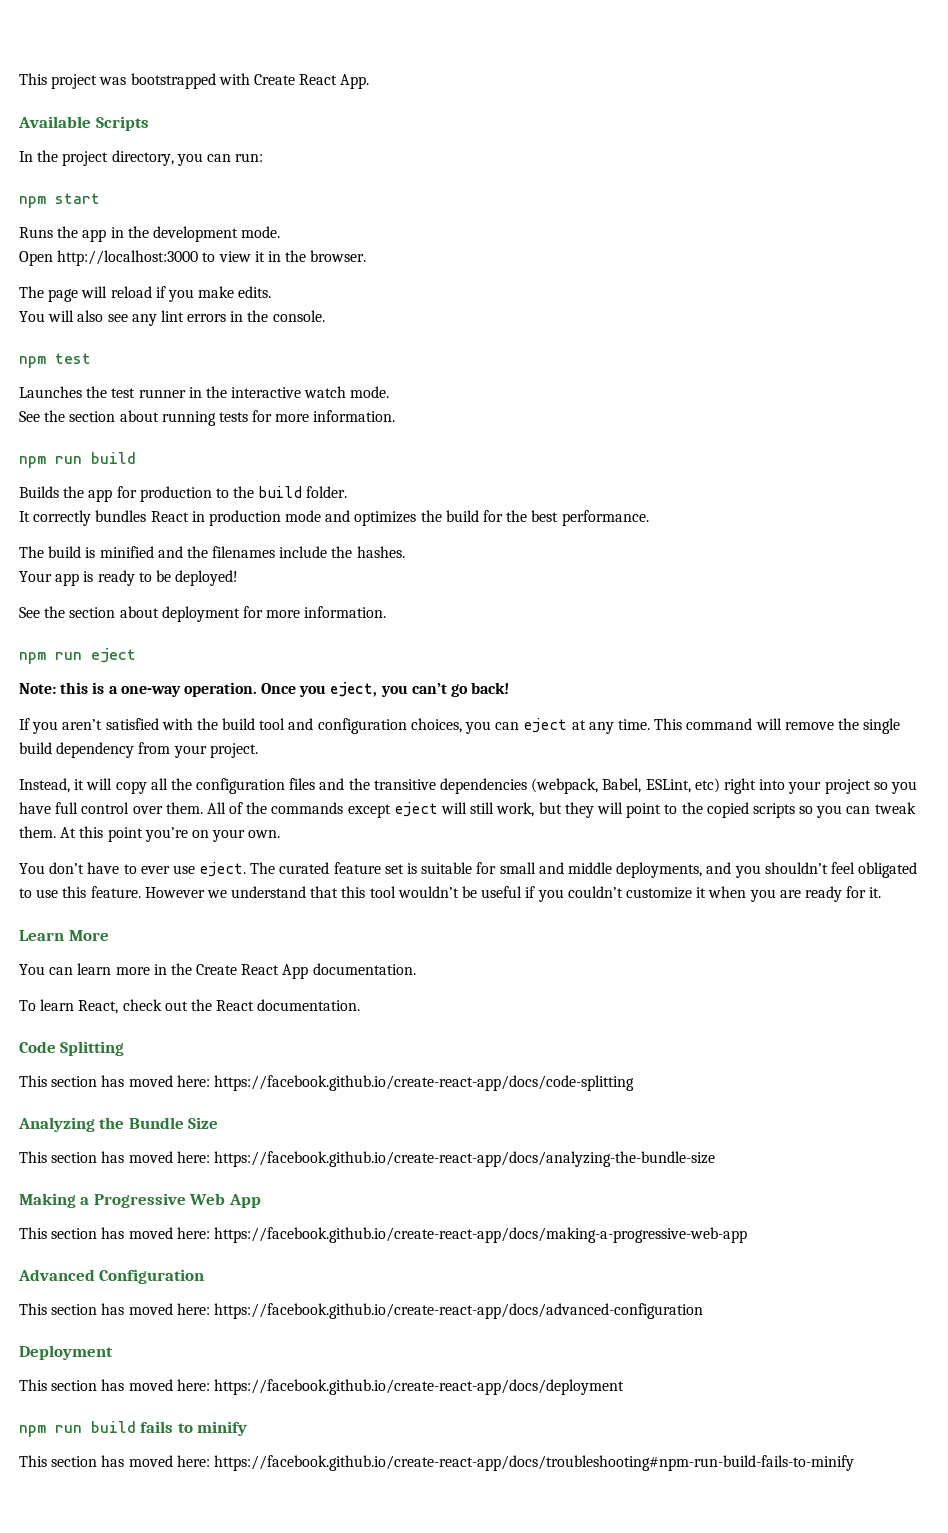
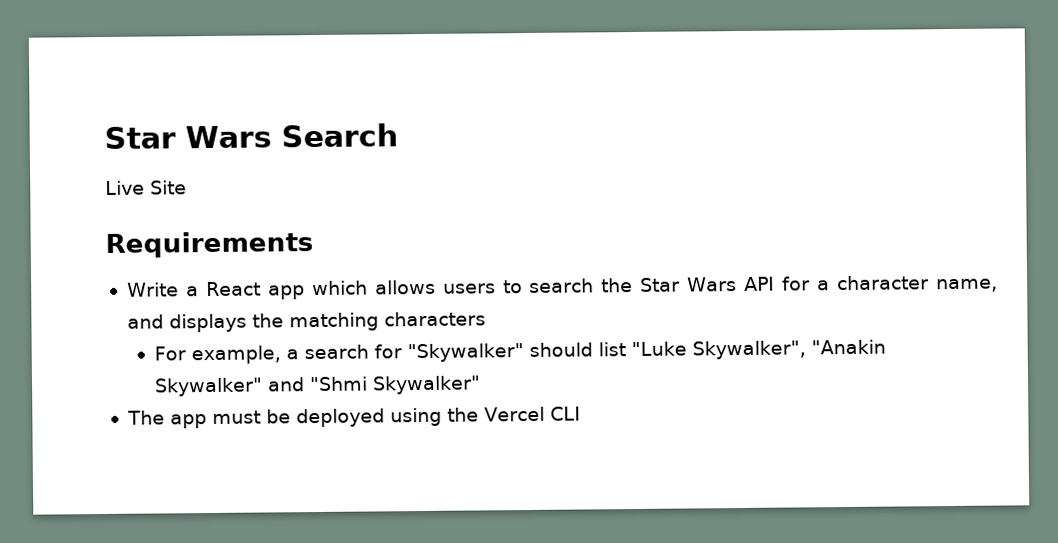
- This project was bootstrapped with Create React App.
- Available Scripts
- In the project directory, you can run:
- npm start
- Runs the app in the development mode.
- Open http://localhost:3000 to view it in the browser.
- The page will reload if you make edits.
- You will also see any lint errors in the console.
- npm test
- Launches the test runner in the interactive watch mode.
- See the section about running tests for more information.
- npm run build
- Builds the app for production to the build folder.
- It correctly bundles React in production mode and optimizes the build for the best performance.
- The build is minified and the filenames include the hashes.
- Your app is ready to be deployed!
- See the section about deployment for more information.
- npm run eject
- Note: this is a one-way operation. Once you eject, you can’t go back!
- If you aren’t satisfied with the build tool and configuration choices, you can eject at any time. This command will remove the single build dependency from your project.
- Instead, it will copy all the configuration files and the transitive dependencies (webpack, Babel, ESLint, etc) right into your project so you have full control over them. All of the commands except eject will still work, but they will point to the copied scripts so you can tweak them. At this point you’re on your own.
- You don’t have to ever use eject. The curated feature set is suitable for small and middle deployments, and you shouldn’t feel obligated to use this feature. However we understand that this tool wouldn’t be useful if you couldn’t customize it when you are ready for it.
- Learn More
- You can learn more in the Create React App documentation.
- To learn React, check out the React documentation.
- Code Splitting
- This section has moved here: https://facebook.github.io/create-react-app/docs/code-splitting
- Analyzing the Bundle Size
- This section has moved here: https://facebook.github.io/create-react-app/docs/analyzing-the-bundle-size
- Making a Progressive Web App
- This section has moved here: https://facebook.github.io/create-react-app/docs/making-a-progressive-web-app
- Advanced Configuration
- This section has moved here: https://facebook.github.io/create-react-app/docs/advanced-configuration
- Deployment
- This section has moved here: https://facebook.github.io/create-react-app/docs/deployment
- npm run build fails to minify
- This section has moved here: https://facebook.github.io/create-react-app/docs/troubleshooting#npm-run-build-fails-to-minify
+ Star Wars Search
+ Live Site
+ Requirements
+ Write a React app which allows users to search the Star Wars API for a character name, and displays the matching characters
+ For example, a search for "Skywalker" should list "Luke Skywalker", "Anakin Skywalker" and "Shmi Skywalker"
+ The app must be deployed using the Vercel CLI

